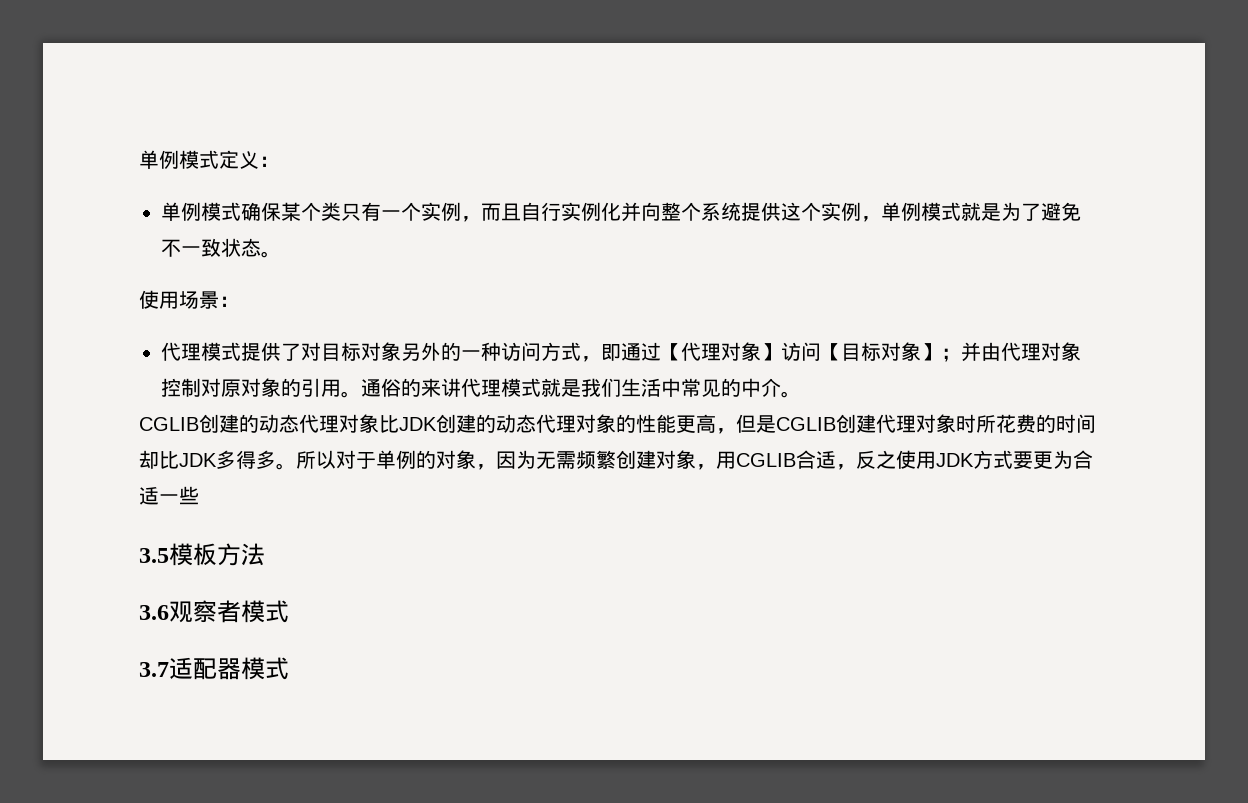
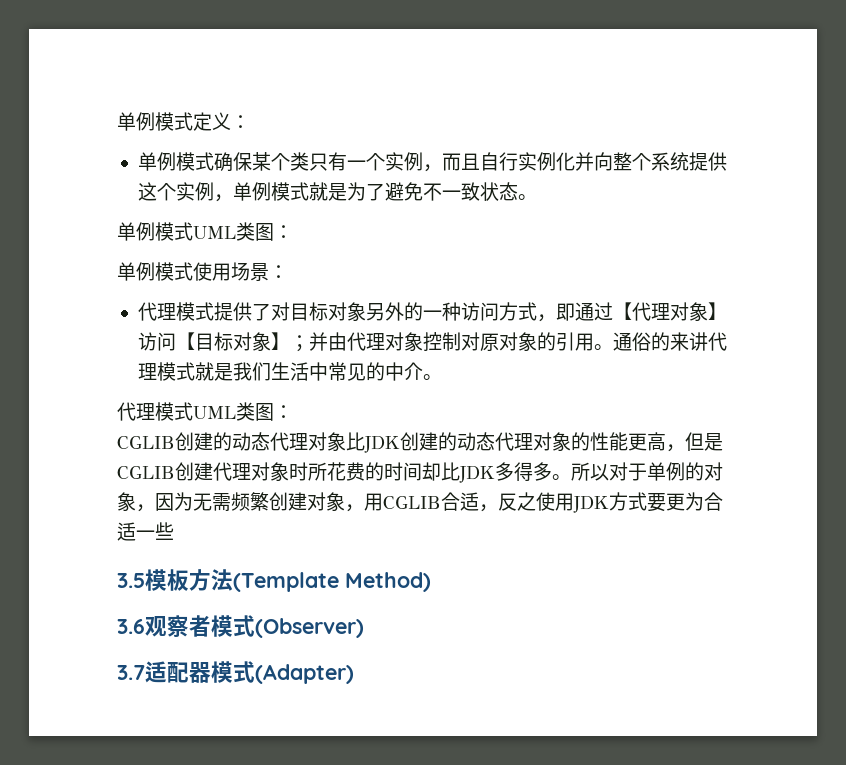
- 使用场景：
+ 单例模式UML类图：
+ 单例模式使用场景：
+ 代理模式UML类图：
- 3.5模板方法
+ 3.5模板方法(Template Method)
- 3.6观察者模式
+ 3.6观察者模式(Observer)
- 3.7适配器模式
+ 3.7适配器模式(Adapter)

